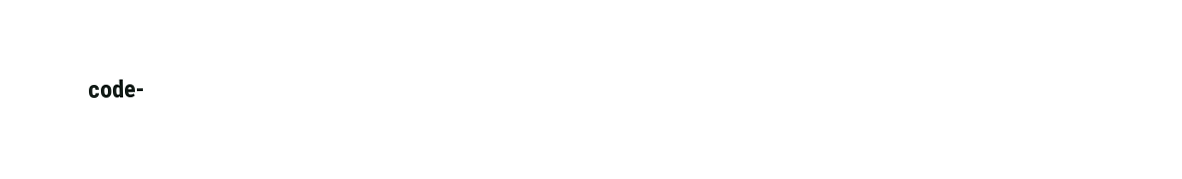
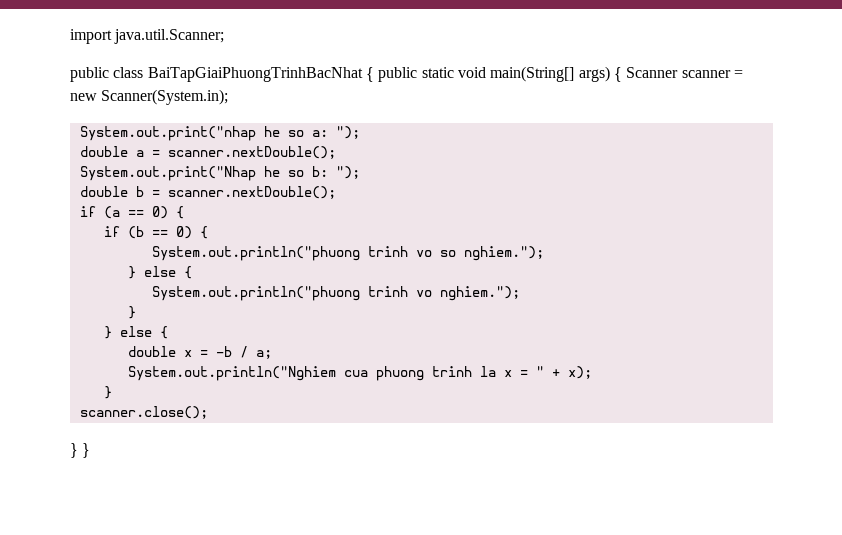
- code-
+ import java.util.Scanner;
+ public class BaiTapGiaiPhuongTrinhBacNhat { public static void main(String[] args) { Scanner scanner = new Scanner(System.in);
+ System.out.print("nhap he so a: ");
+ double a = scanner.nextDouble();
+ System.out.print("Nhap he so b: ");
+ double b = scanner.nextDouble();
+ if (a == 0) {
+ if (b == 0) {
+ System.out.println("phuong trinh vo so nghiem.");
+ } else {
+ System.out.println("phuong trinh vo nghiem.");
+ }
+ } else {
+ double x = -b / a;
+ System.out.println("Nghiem cua phuong trinh la x = " + x);
+ }
+ scanner.close();
+ } }

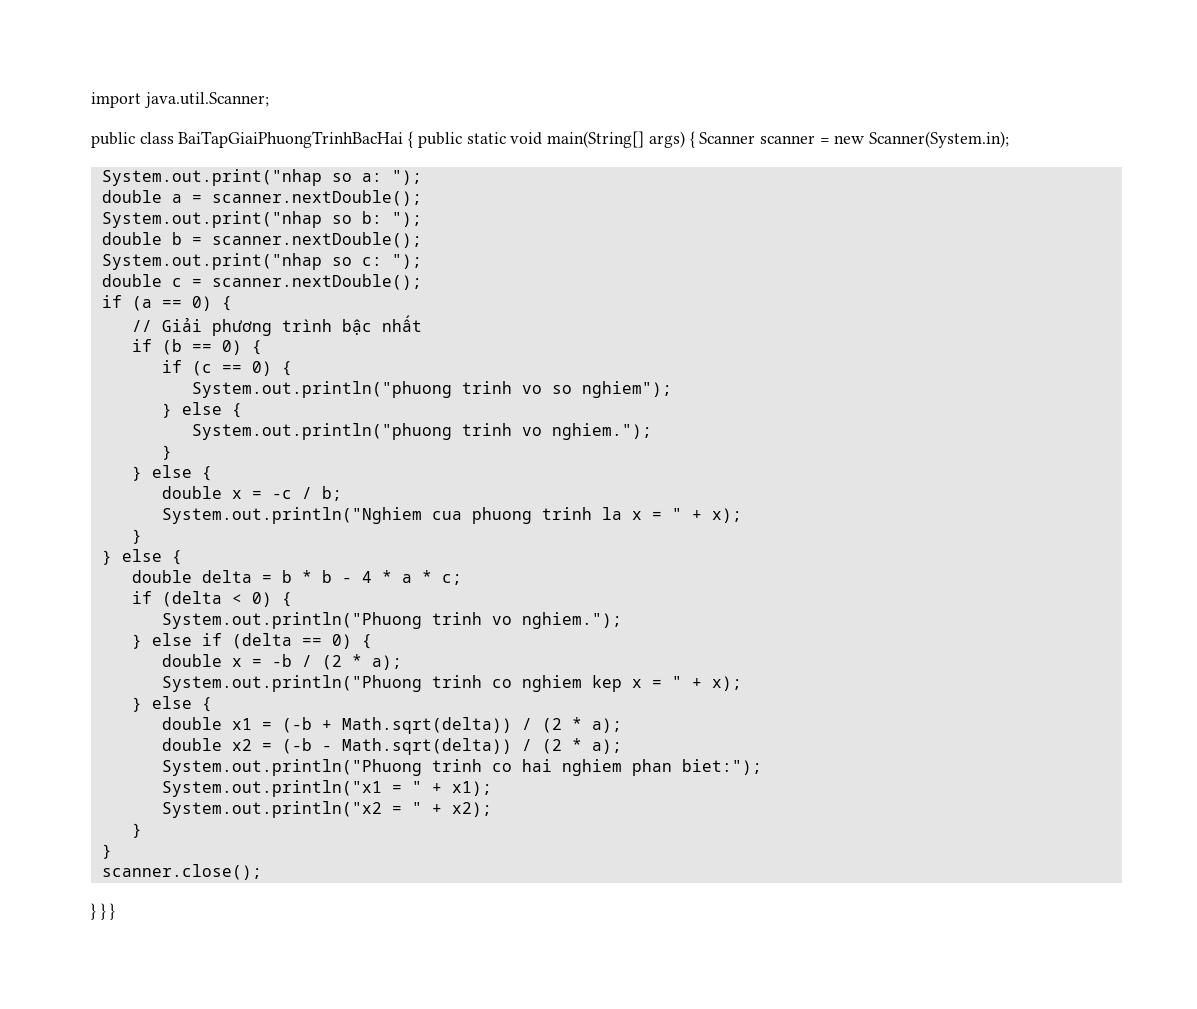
- public class BaiTapGiaiPhuongTrinhBacNhat { public static void main(String[] args) { Scanner scanner = new Scanner(System.in);
+ public class BaiTapGiaiPhuongTrinhBacHai { public static void main(String[] args) { Scanner scanner = new Scanner(System.in);
- System.out.print("nhap he so a: ");
+ System.out.print("nhap so a: ");
- System.out.print("Nhap he so b: ");
+ System.out.print("nhap so b: ");
+ System.out.print("nhap so c: ");
+ double c = scanner.nextDouble();
+ // Giải phương trình bậc nhất
+ if (c == 0) {
- System.out.println("phuong trinh vo so nghiem.");
+ System.out.println("phuong trinh vo so nghiem");
- double x = -b / a;
+ double x = -c / b;
  System.out.println("Nghiem cua phuong trinh la x = " + x);
+ }
+ } else {
+ double delta = b * b - 4 * a * c;
+ if (delta < 0) {
+ System.out.println("Phuong trinh vo nghiem.");
+ } else if (delta == 0) {
+ double x = -b / (2 * a);
+ System.out.println("Phuong trinh co nghiem kep x = " + x);
+ } else {
+ double x1 = (-b + Math.sqrt(delta)) / (2 * a);
+ double x2 = (-b - Math.sqrt(delta)) / (2 * a);
+ System.out.println("Phuong trinh co hai nghiem phan biet:");
+ System.out.println("x1 = " + x1);
+ System.out.println("x2 = " + x2);
+ }
- } }
+ } } }

